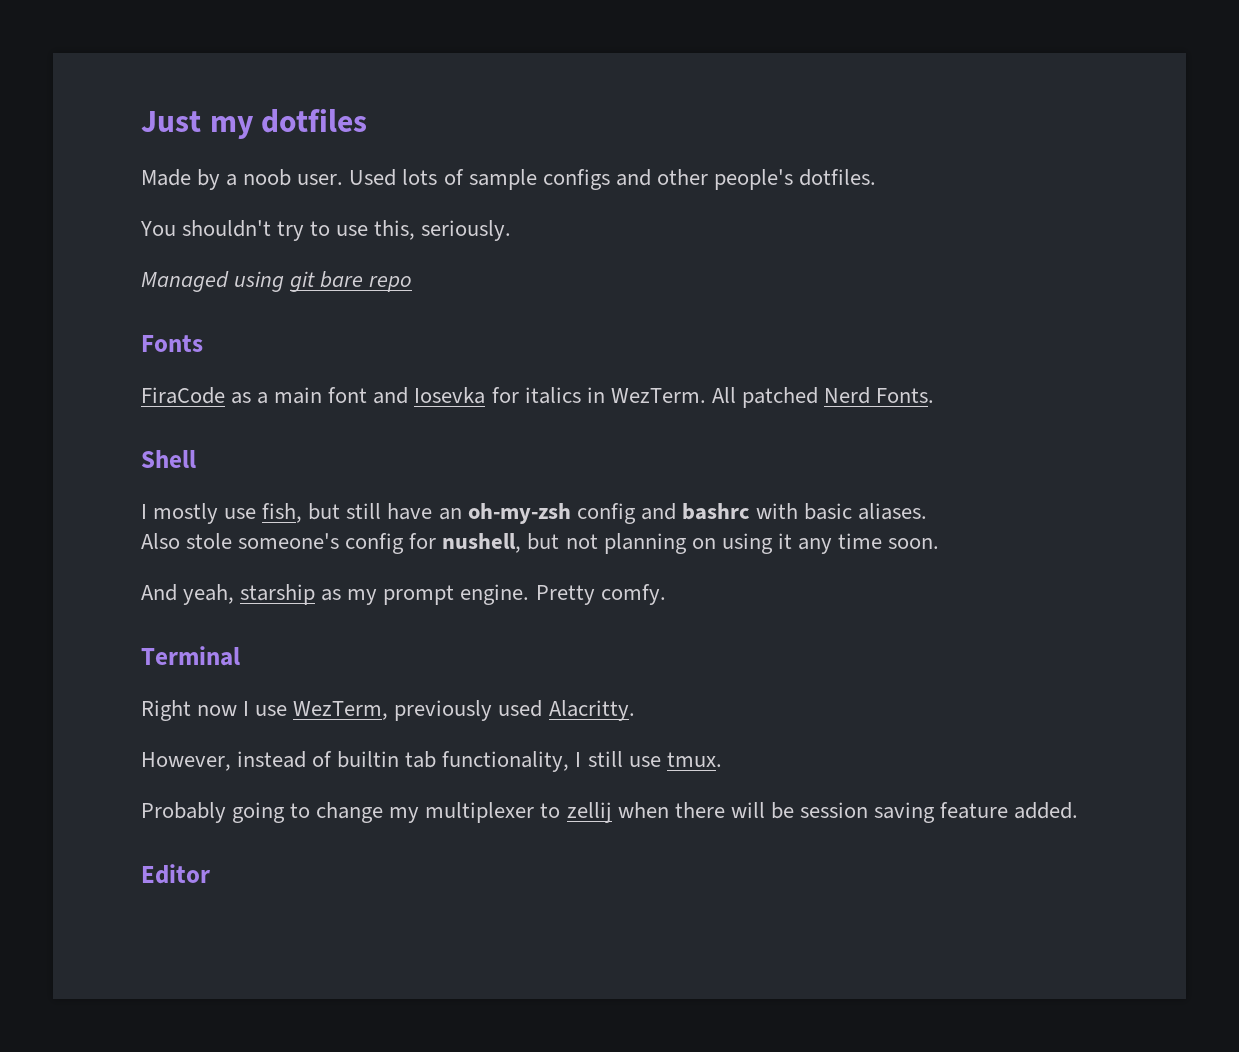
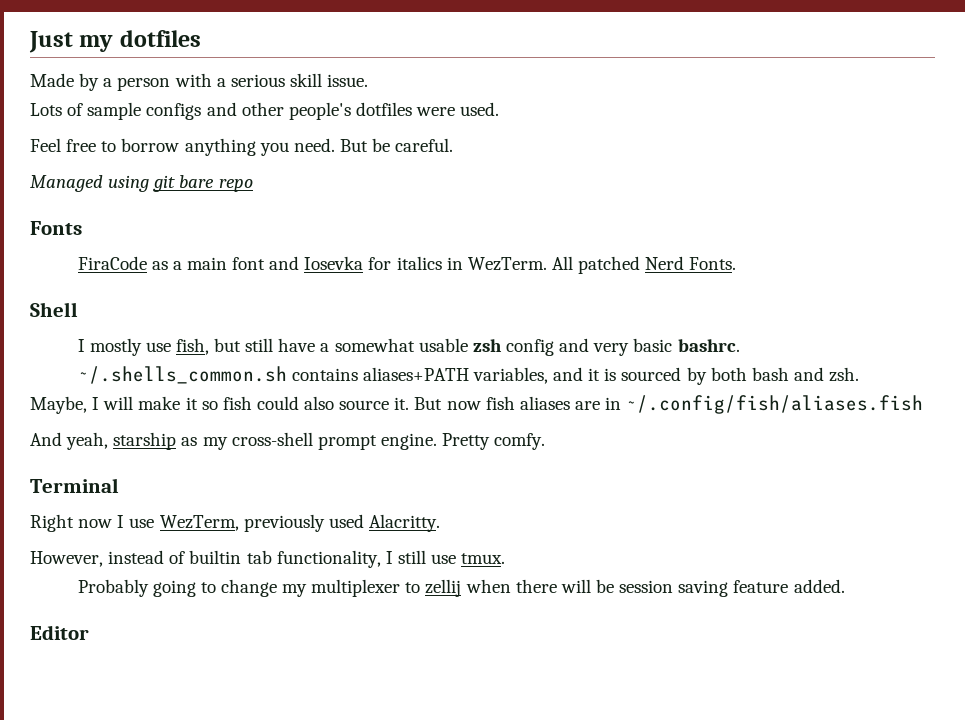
- Made by a noob user. Used lots of sample configs and other people's dotfiles.
- You shouldn't try to use this, seriously.
+ Made by a person with a serious skill issue.
+ Lots of sample configs and other people's dotfiles were used.
+ Feel free to borrow anything you need. But be careful.
- I mostly use fish, but still have an oh-my-zsh config and bashrc with basic aliases.
- Also stole someone's config for nushell, but not planning on using it any time soon.
+ I mostly use fish, but still have a somewhat usable zsh config and very basic bashrc.
+ ~/.shells_common.sh contains aliases+PATH variables, and it is sourced by both bash and zsh.
+ Maybe, I will make it so fish could also source it. But now fish aliases are in ~/.config/fish/aliases.fish
- And yeah, starship as my prompt engine.
+ And yeah, starship as my cross-shell prompt engine.

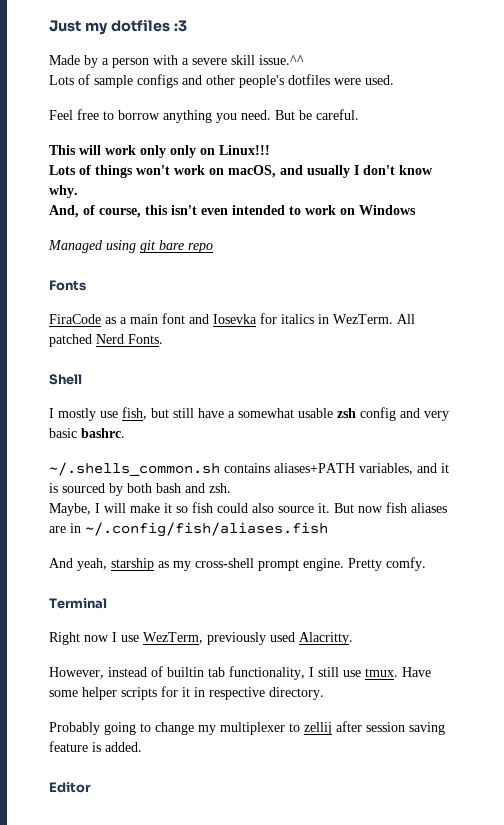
- Just my dotfiles
+ Just my dotfiles :3
- Made by a person with a serious skill issue.
+ Made by a person with a severe skill issue.^^
+ This will work only only on Linux!!!
+ Lots of things won't work on macOS, and usually I don't know why.
+ And, of course, this isn't even intended to work on Windows
+ Have some helper scripts for it in respective directory.
- Probably going to change my multiplexer to zellij when there will be session saving feature added.
+ Probably going to change my multiplexer to zellij after session saving feature is added.

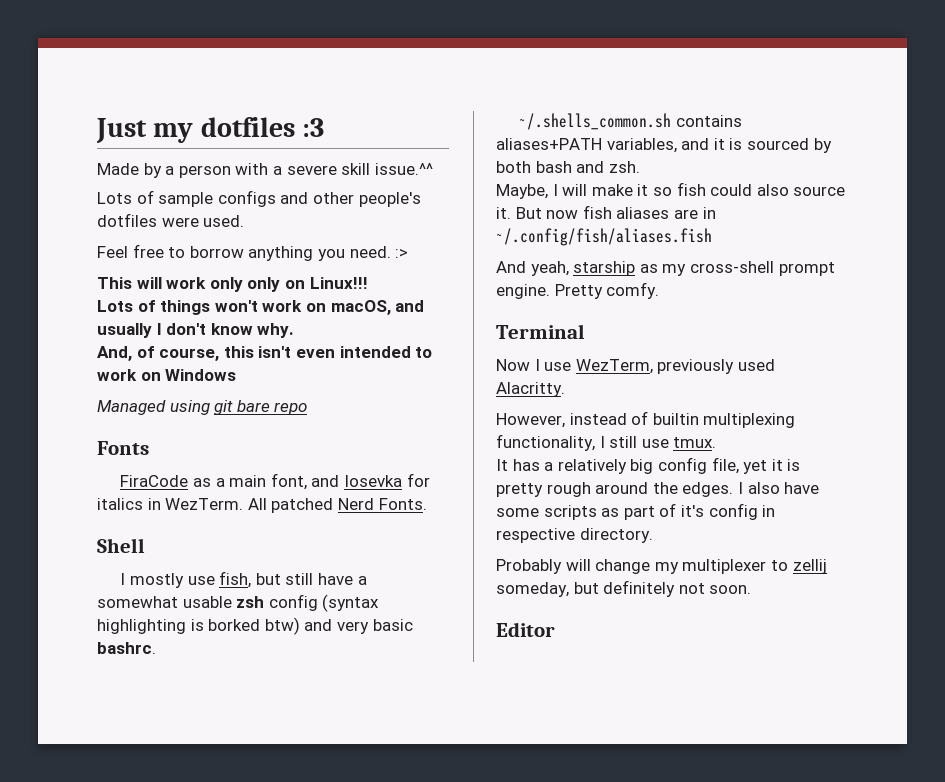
- Feel free to borrow anything you need. But be careful.
+ Feel free to borrow anything you need. :>
- FiraCode as a main font and Iosevka for italics in WezTerm.
+ FiraCode as a main font, and Iosevka for italics in WezTerm.
- I mostly use fish, but still have a somewhat usable zsh config and very basic bashrc.
+ I mostly use fish, but still have a somewhat usable zsh config (syntax highlighting is borked btw) and very basic bashrc.
- Right now I use WezTerm, previously used Alacritty.
+ Now I use WezTerm, previously used Alacritty.
- However, instead of builtin tab functionality, I still use tmux. Have some helper scripts for it in respective directory.
+ However, instead of builtin multiplexing functionality, I still use tmux.
+ It has a relatively big config file, yet it is pretty rough around the edges. I also have some scripts as part of it's config in respective directory.
- Probably going to change my multiplexer to zellij after session saving feature is added.
+ Probably will change my multiplexer to zellij someday, but definitely not soon.

